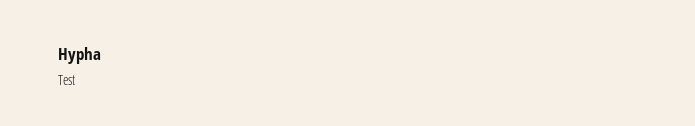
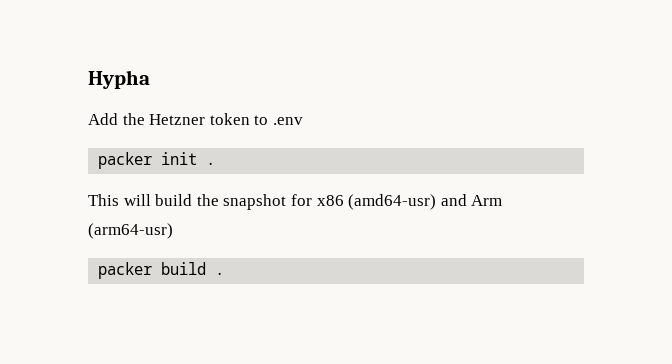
- Test
+ Add the Hetzner token to .env
+ packer init .
+ This will build the snapshot for x86 (amd64-usr) and Arm (arm64-usr)
+ packer build .

